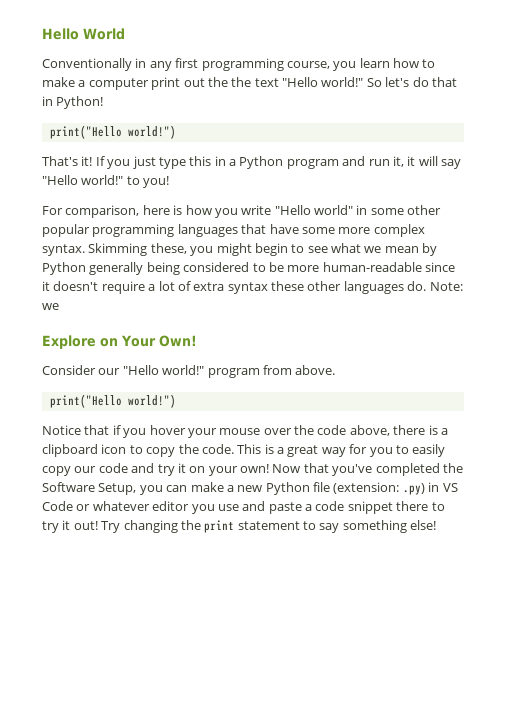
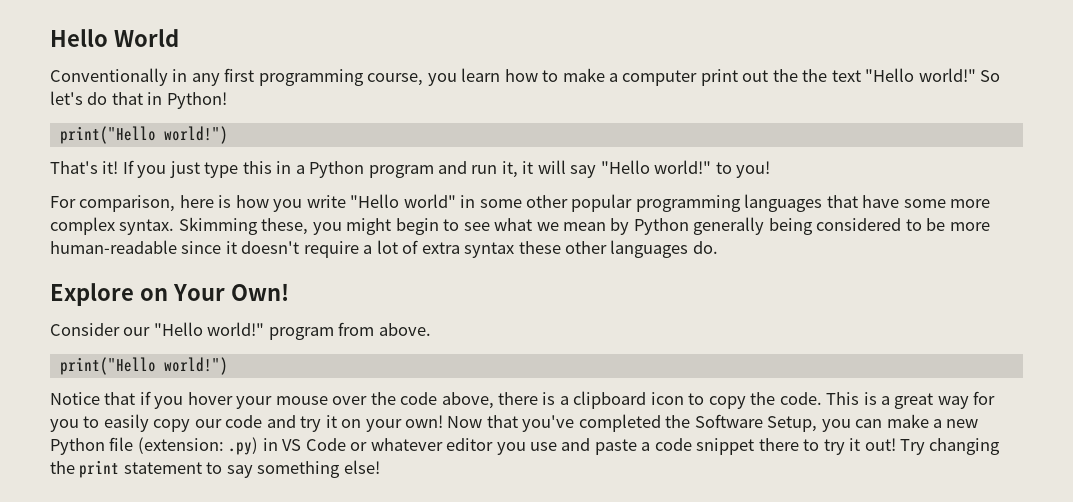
- Note: we

